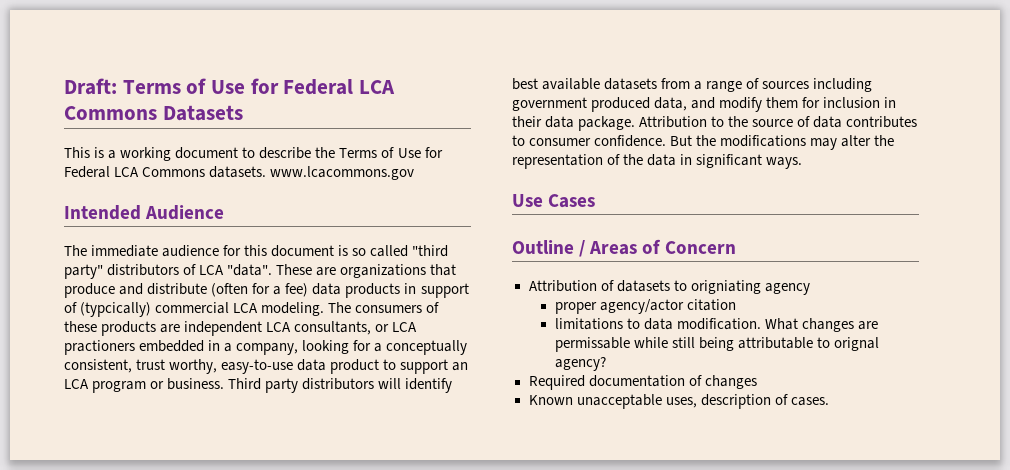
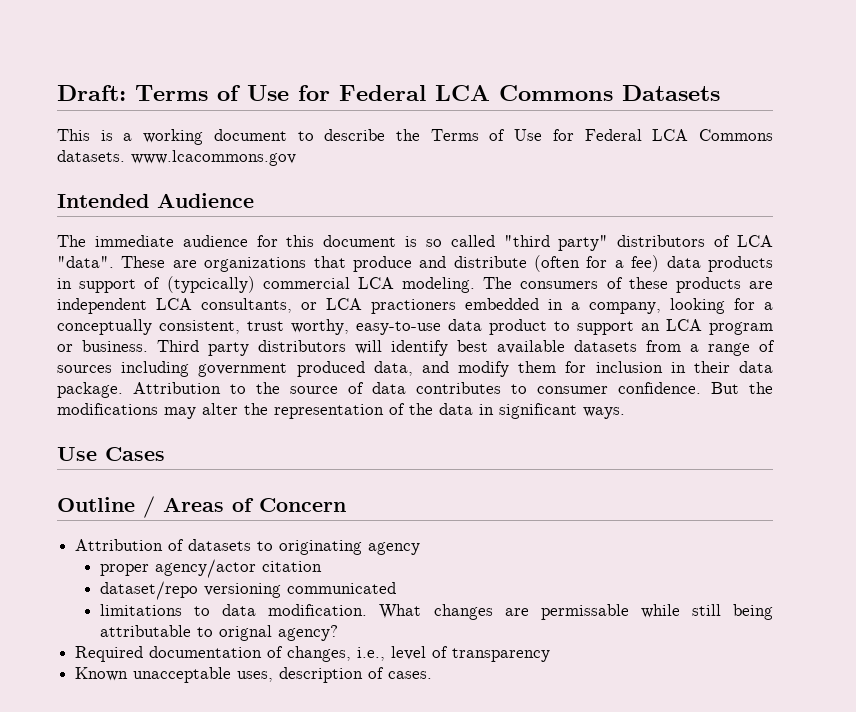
- Attribution of datasets to origniating agency
+ Attribution of datasets to originating agency
+ dataset/repo versioning communicated
- Required documentation of changes
+ Required documentation of changes, i.e., level of transparency

